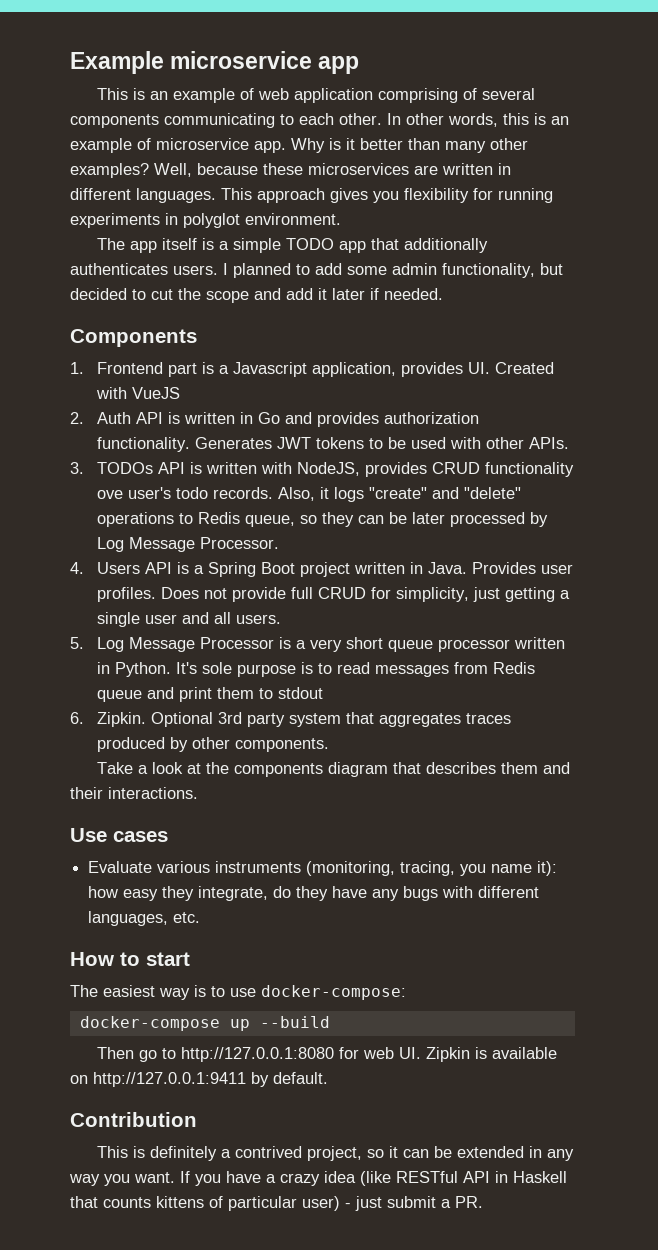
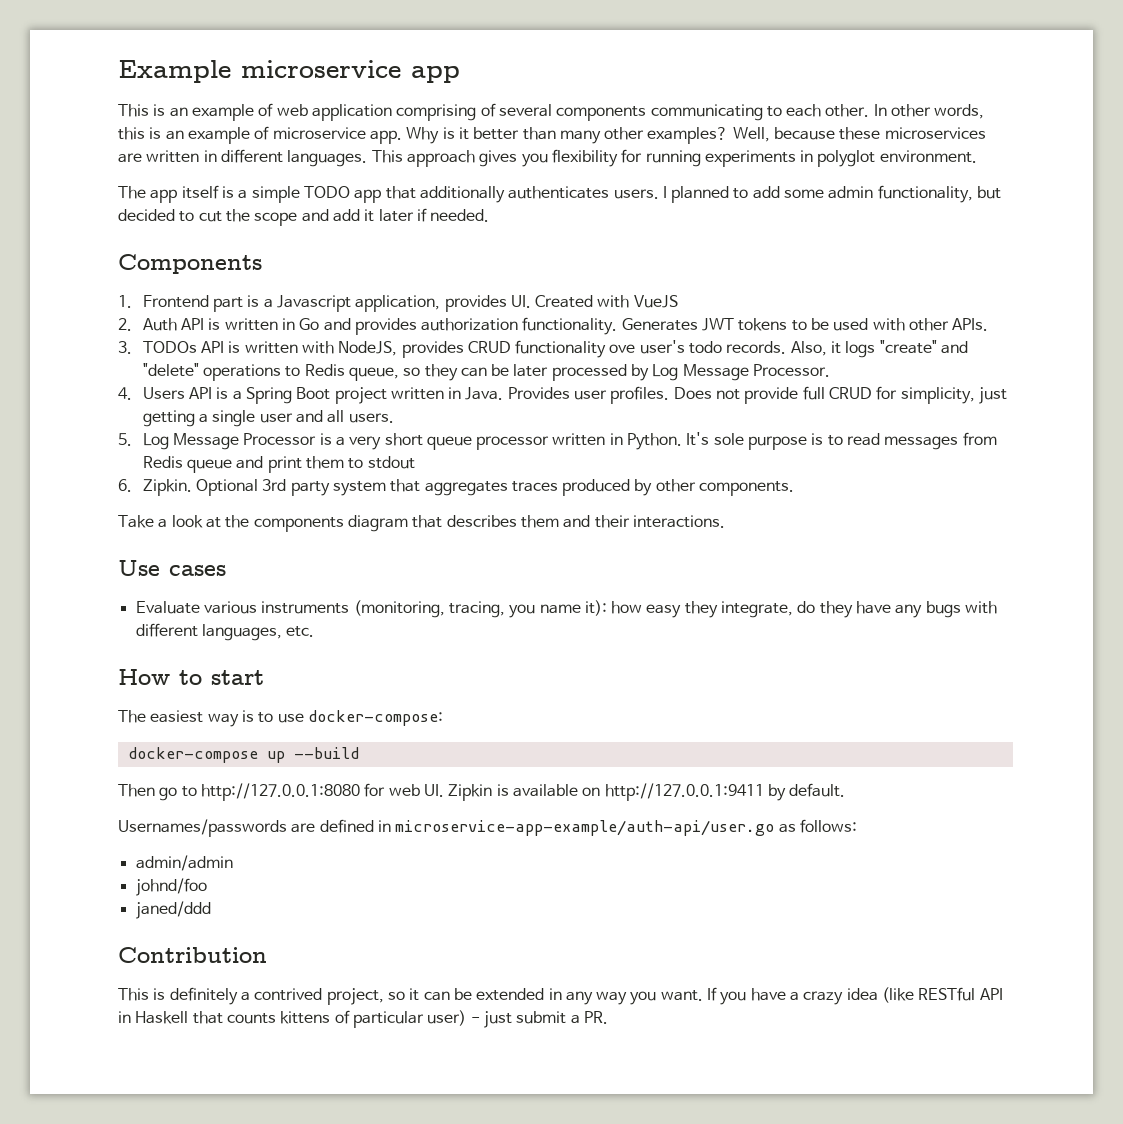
+ Usernames/passwords are defined in microservice-app-example/auth-api/user.go as follows:
+ admin/admin
+ johnd/foo
+ janed/ddd

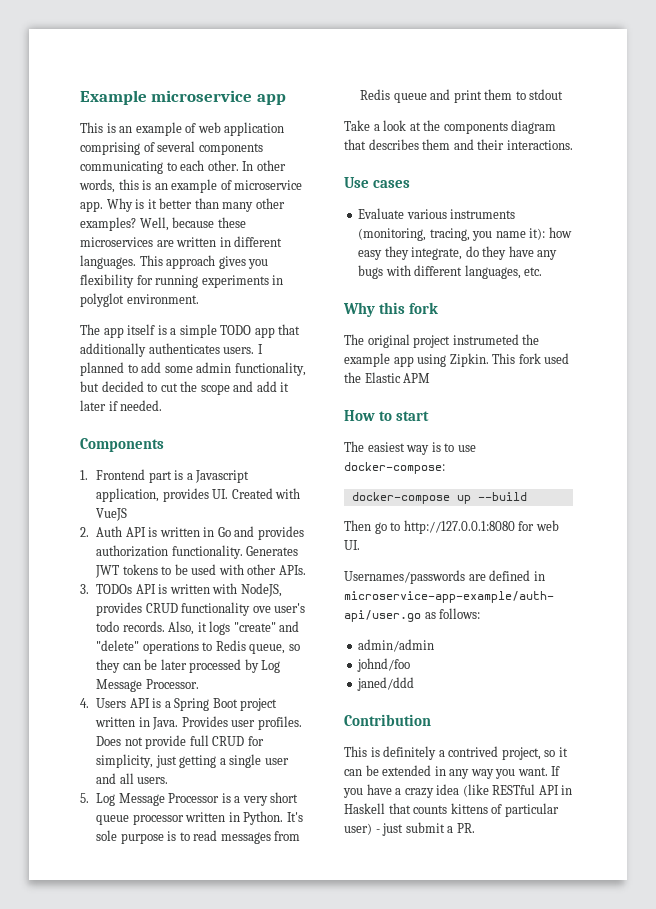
- 6. Zipkin. Optional 3rd party system that aggregates traces produced by other components.
+ Why this fork
+ The original project instrumeted the example app using Zipkin. This fork used the Elastic APM
- Then go to http://127.0.0.1:8080 for web UI. Zipkin is available on http://127.0.0.1:9411 by default.
+ Then go to http://127.0.0.1:8080 for web UI.

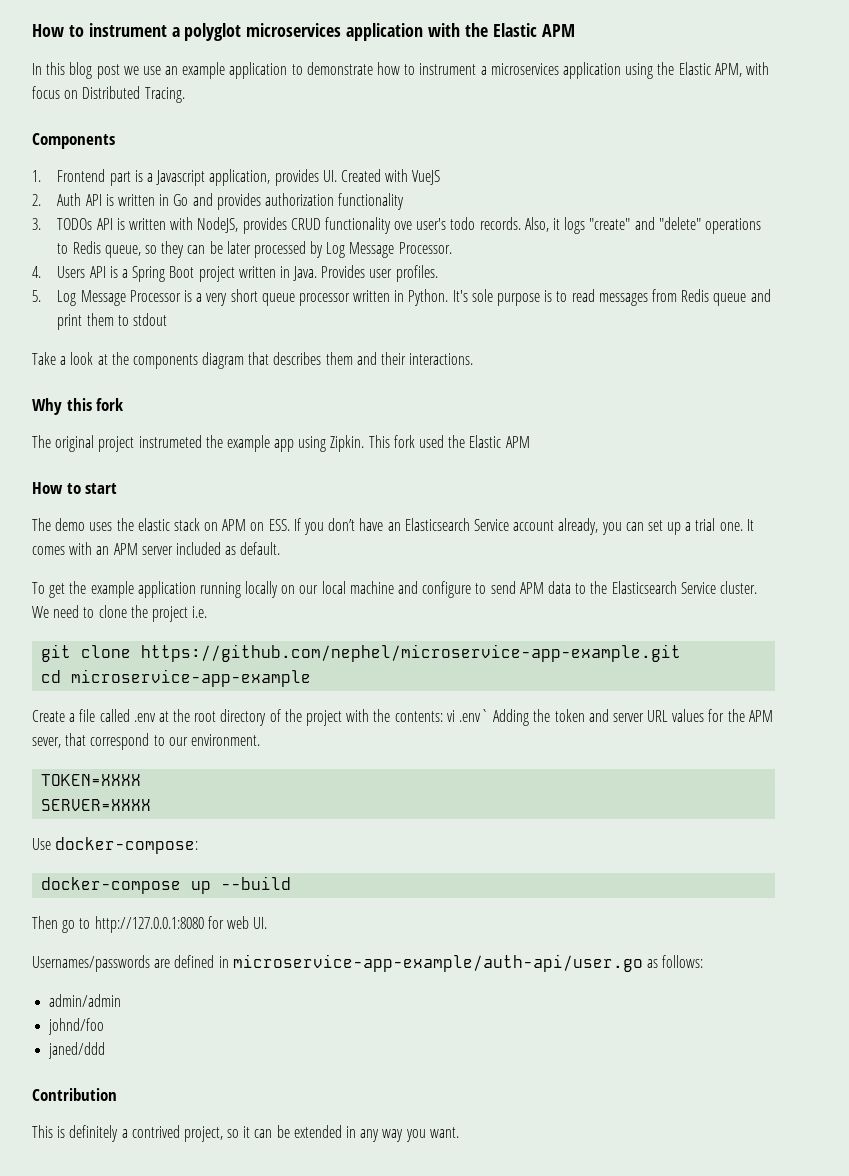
- Example microservice app
- This is an example of web application comprising of several components communicating to each other. In other words, this is an example of microservice app. Why is it better than many other examples? Well, because these microservices are written in different languages. This approach gives you flexibility for running experiments in polyglot environment.
- The app itself is a simple TODO app that additionally authenticates users. I planned to add some admin functionality, but decided to cut the scope and add it later if needed.
+ How to instrument a polyglot microservices application with the Elastic APM
+ In this blog post we use an example application to demonstrate how to instrument a microservices application using the Elastic APM, with focus on Distributed Tracing.
- 2. Auth API is written in Go and provides authorization functionality. Generates JWT tokens to be used with other APIs.
+ 2. Auth API is written in Go and provides authorization functionality
- Does not provide full CRUD for simplicity, just getting a single user and all users.
- Use cases
- Evaluate various instruments (monitoring, tracing, you name it): how easy they integrate, do they have any bugs with different languages, etc.
- The easiest way is to use docker-compose:
+ The demo uses the elastic stack on APM on ESS. If you don’t have an Elasticsearch Service account already, you can set up a trial one. It comes with an APM server included as default.
+ To get the example application running locally on our local machine and configure to send APM data to the Elasticsearch Service cluster. We need to clone the project i.e.
+ git clone https://github.com/nephel/microservice-app-example.git
+ cd microservice-app-example
+ Create a file called .env at the root directory of the project with the contents: vi .env` Adding the token and server URL values for the APM sever, that correspond to our environment.
+ TOKEN=XXXX
+ SERVER=XXXX
+ Use docker-compose:
- If you have a crazy idea (like RESTful API in Haskell that counts kittens of particular user) - just submit a PR.

